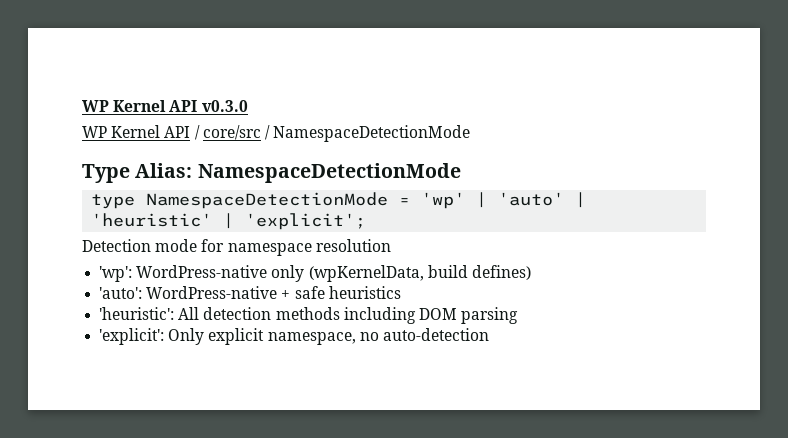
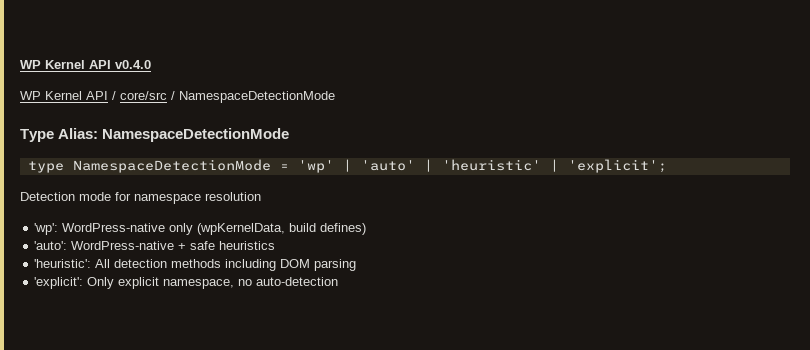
- WP Kernel API v0.3.0
+ WP Kernel API v0.4.0

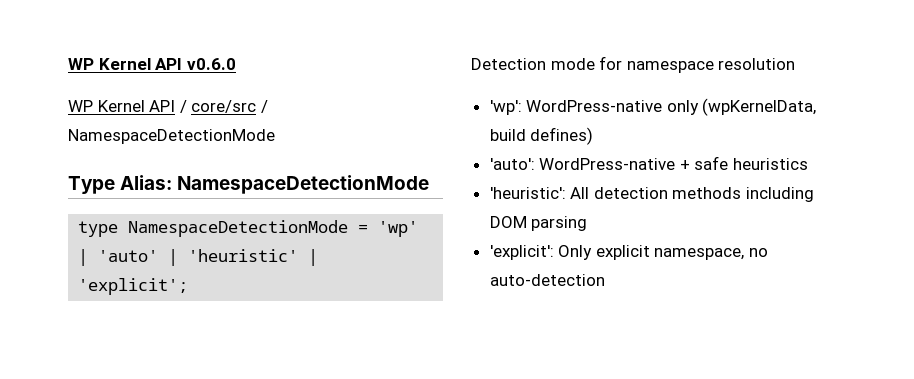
- WP Kernel API v0.4.0
+ WP Kernel API v0.6.0

